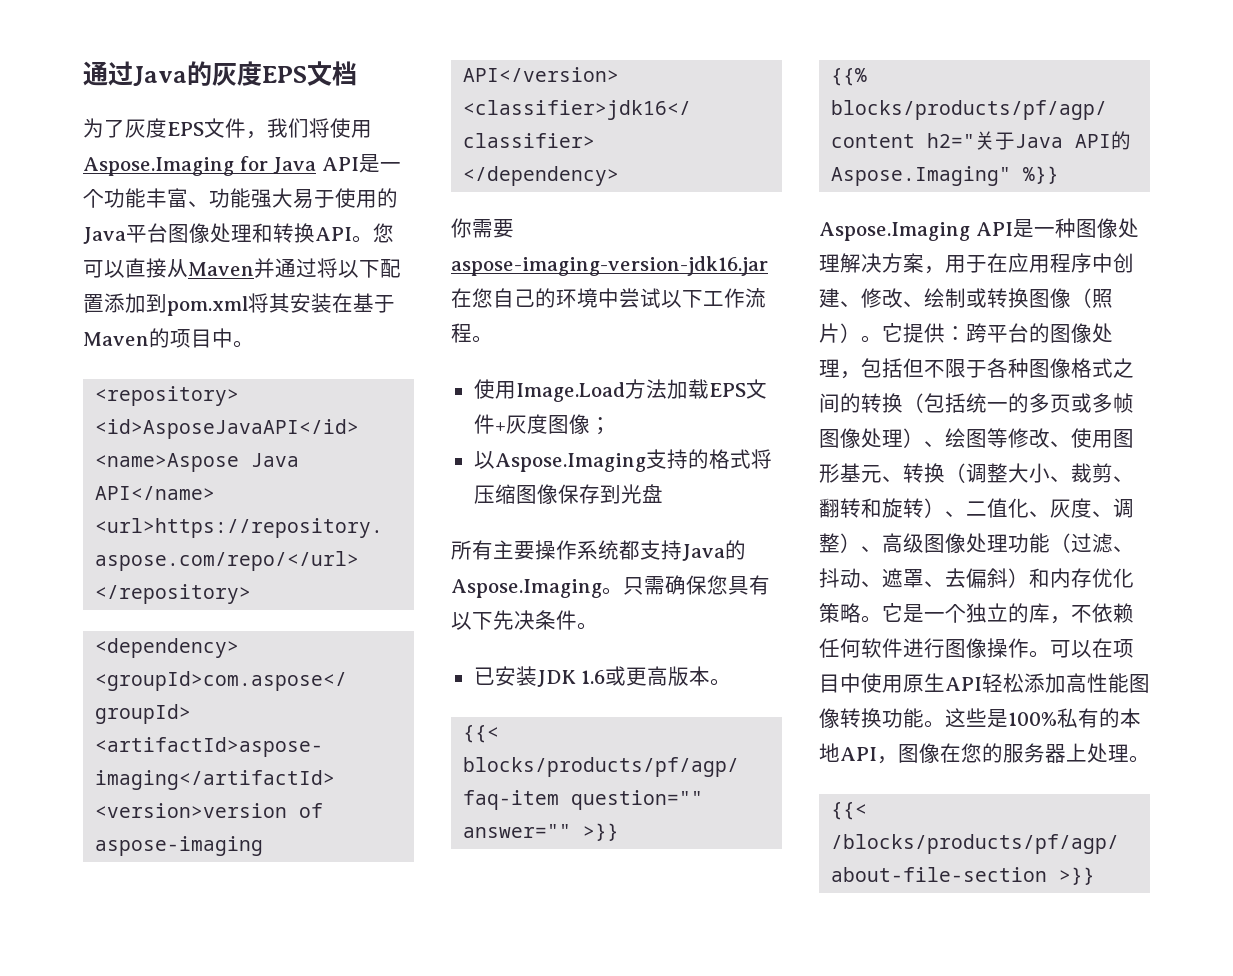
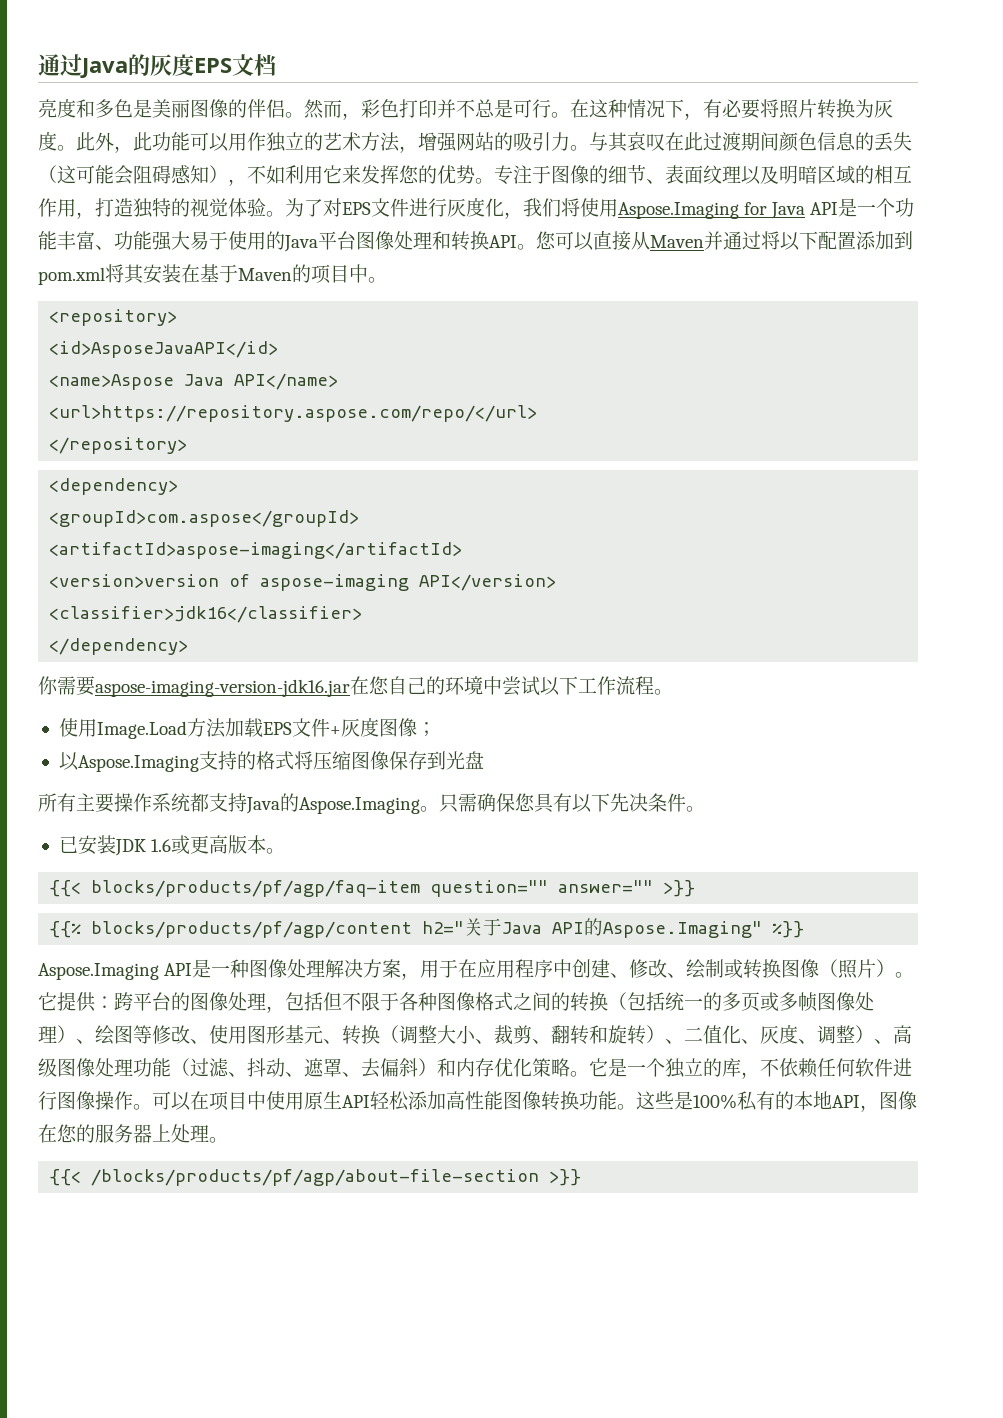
- 为了灰度EPS文件，我们将使用Aspose.Imaging for Java API是一个功能丰富、功能强大易于使用的Java平台图像处理和转换API。
+ 亮度和多色是美丽图像的伴侣。然而，彩色打印并不总是可行。在这种情况下，有必要将照片转换为灰度。此外，此功能可以用作独立的艺术方法，增强网站的吸引力。与其哀叹在此过渡期间颜色信息的丢失（这可能会阻碍感知），不如利用它来发挥您的优势。专注于图像的细节、表面纹理以及明暗区域的相互作用，打造独特的视觉体验。为了对EPS文件进行灰度化，我们将使用Aspose.Imaging for Java API是一个功能丰富、功能强大易于使用的Java平台图像处理和转换API。

